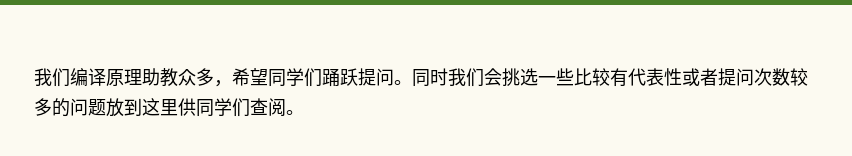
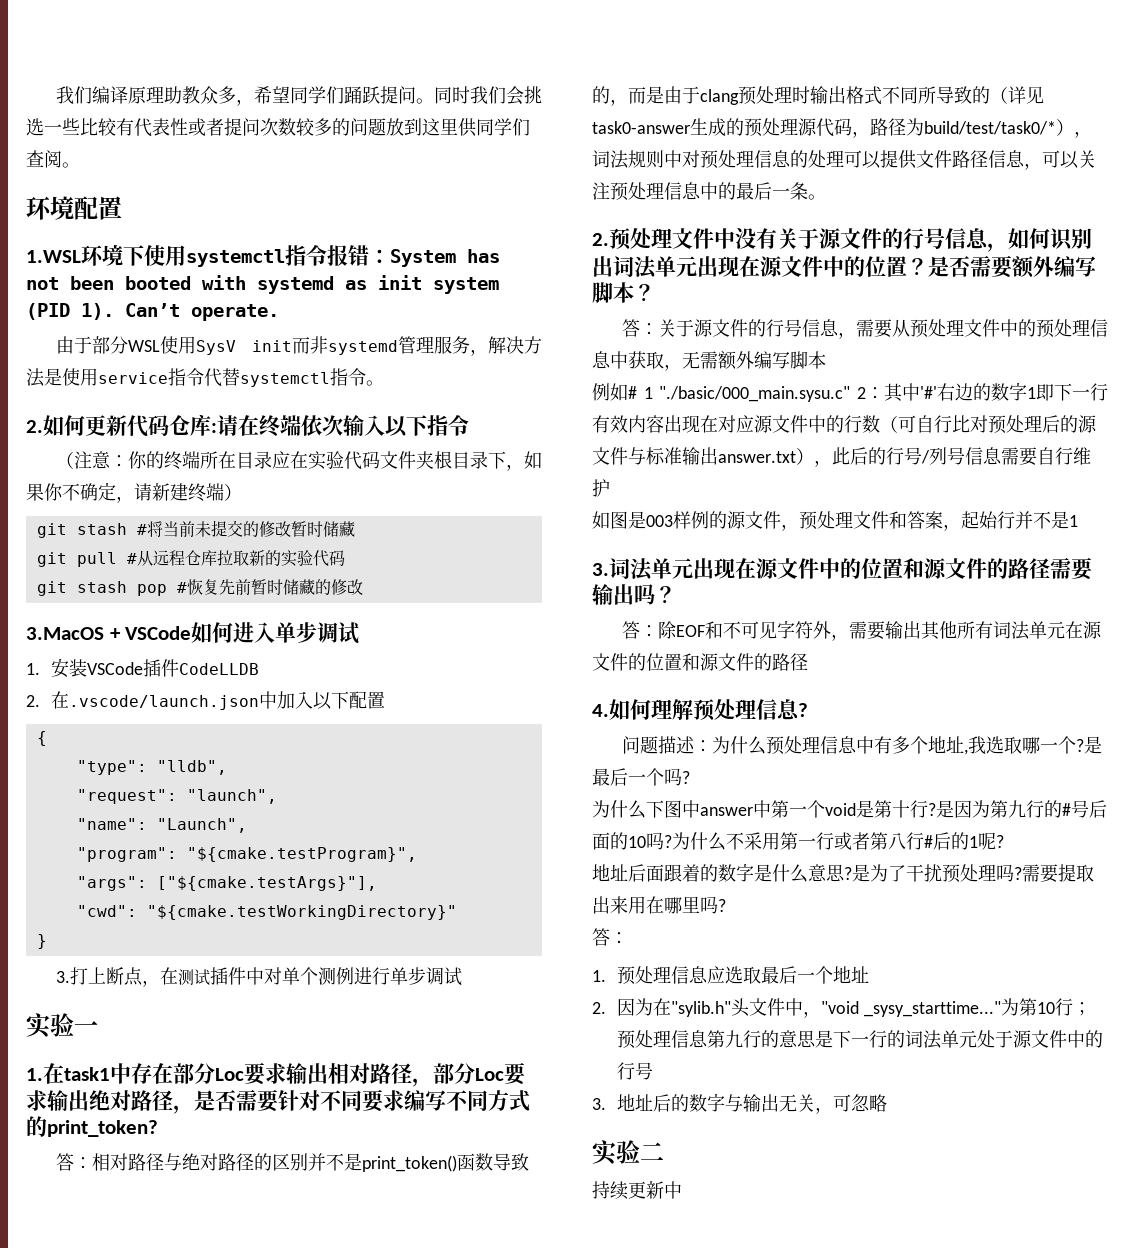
+ 环境配置
+ 1.WSL环境下使用systemctl指令报错：System has not been booted with systemd as init system (PID 1). Can’t operate.
+ 由于部分WSL使用SysV init而非systemd管理服务，解决方法是使用service指令代替systemctl指令。
+ 2.如何更新代码仓库:请在终端依次输入以下指令
+ （注意：你的终端所在目录应在实验代码文件夹根目录下，如果你不确定，请新建终端）
+ git stash #将当前未提交的修改暂时储藏
+ git pull #从远程仓库拉取新的实验代码
+ git stash pop #恢复先前暂时储藏的修改
+ 3.MacOS + VSCode如何进入单步调试
+ 1.安装VSCode插件CodeLLDB
+ 2.在.vscode/launch.json中加入以下配置
+ {
+ "type": "lldb",
+ "request": "launch",
+ "name": "Launch",
+ "program": "${cmake.testProgram}",
+ "args": ["${cmake.testArgs}"],
+ "cwd": "${cmake.testWorkingDirectory}"
+ }
+ 3.打上断点，在测试插件中对单个测例进行单步调试
+ 实验一
+ 1.在task1中存在部分Loc要求输出相对路径，部分Loc要求输出绝对路径，是否需要针对不同要求编写不同方式的print_token?
+ 答：相对路径与绝对路径的区别并不是print_token()函数导致的，而是由于clang预处理时输出格式不同所导致的（详见task0-answer生成的预处理源代码，路径为build/test/task0/*），词法规则中对预处理信息的处理可以提供文件路径信息，可以关注预处理信息中的最后一条。
+ 2.预处理文件中没有关于源文件的行号信息，如何识别出词法单元出现在源文件中的位置？是否需要额外编写脚本？
+ 答：关于源文件的行号信息，需要从预处理文件中的预处理信息中获取，无需额外编写脚本
+ 例如# 1 "./basic/000_main.sysu.c" 2：其中'#'右边的数字1即下一行有效内容出现在对应源文件中的行数（可自行比对预处理后的源文件与标准输出answer.txt），此后的行号/列号信息需要自行维护
+ 如图是003样例的源文件，预处理文件和答案，起始行并不是1
+ 3.词法单元出现在源文件中的位置和源文件的路径需要输出吗？
+ 答：除EOF和不可见字符外，需要输出其他所有词法单元在源文件的位置和源文件的路径
+ 4.如何理解预处理信息?
+ 问题描述：为什么预处理信息中有多个地址,我选取哪一个?是最后一个吗?
+ 为什么下图中answer中第一个void是第十行?是因为第九行的#号后面的10吗?为什么不采用第一行或者第八行#后的1呢?
+ 地址后面跟着的数字是什么意思?是为了干扰预处理吗?需要提取出来用在哪里吗?
+ 答：
+ 1.预处理信息应选取最后一个地址
+ 2.因为在"sylib.h"头文件中，"void _sysy_starttime..."为第10行；预处理信息第九行的意思是下一行的词法单元处于源文件中的行号
+ 3.地址后的数字与输出无关，可忽略
+ 实验二
+ 持续更新中

